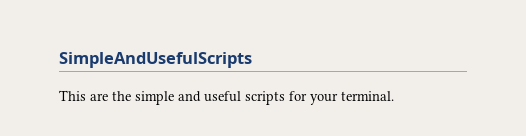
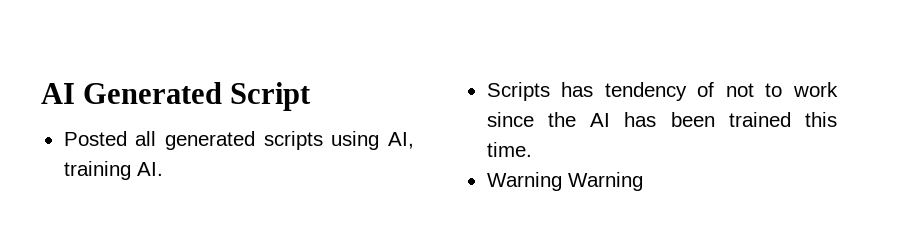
- SimpleAndUsefulScripts
- This are the simple and useful scripts for your terminal.
+ AI Generated Script
+ Posted all generated scripts using AI, training AI.
+ Scripts has tendency of not to work since the AI has been trained this time.
+ Warning Warning

